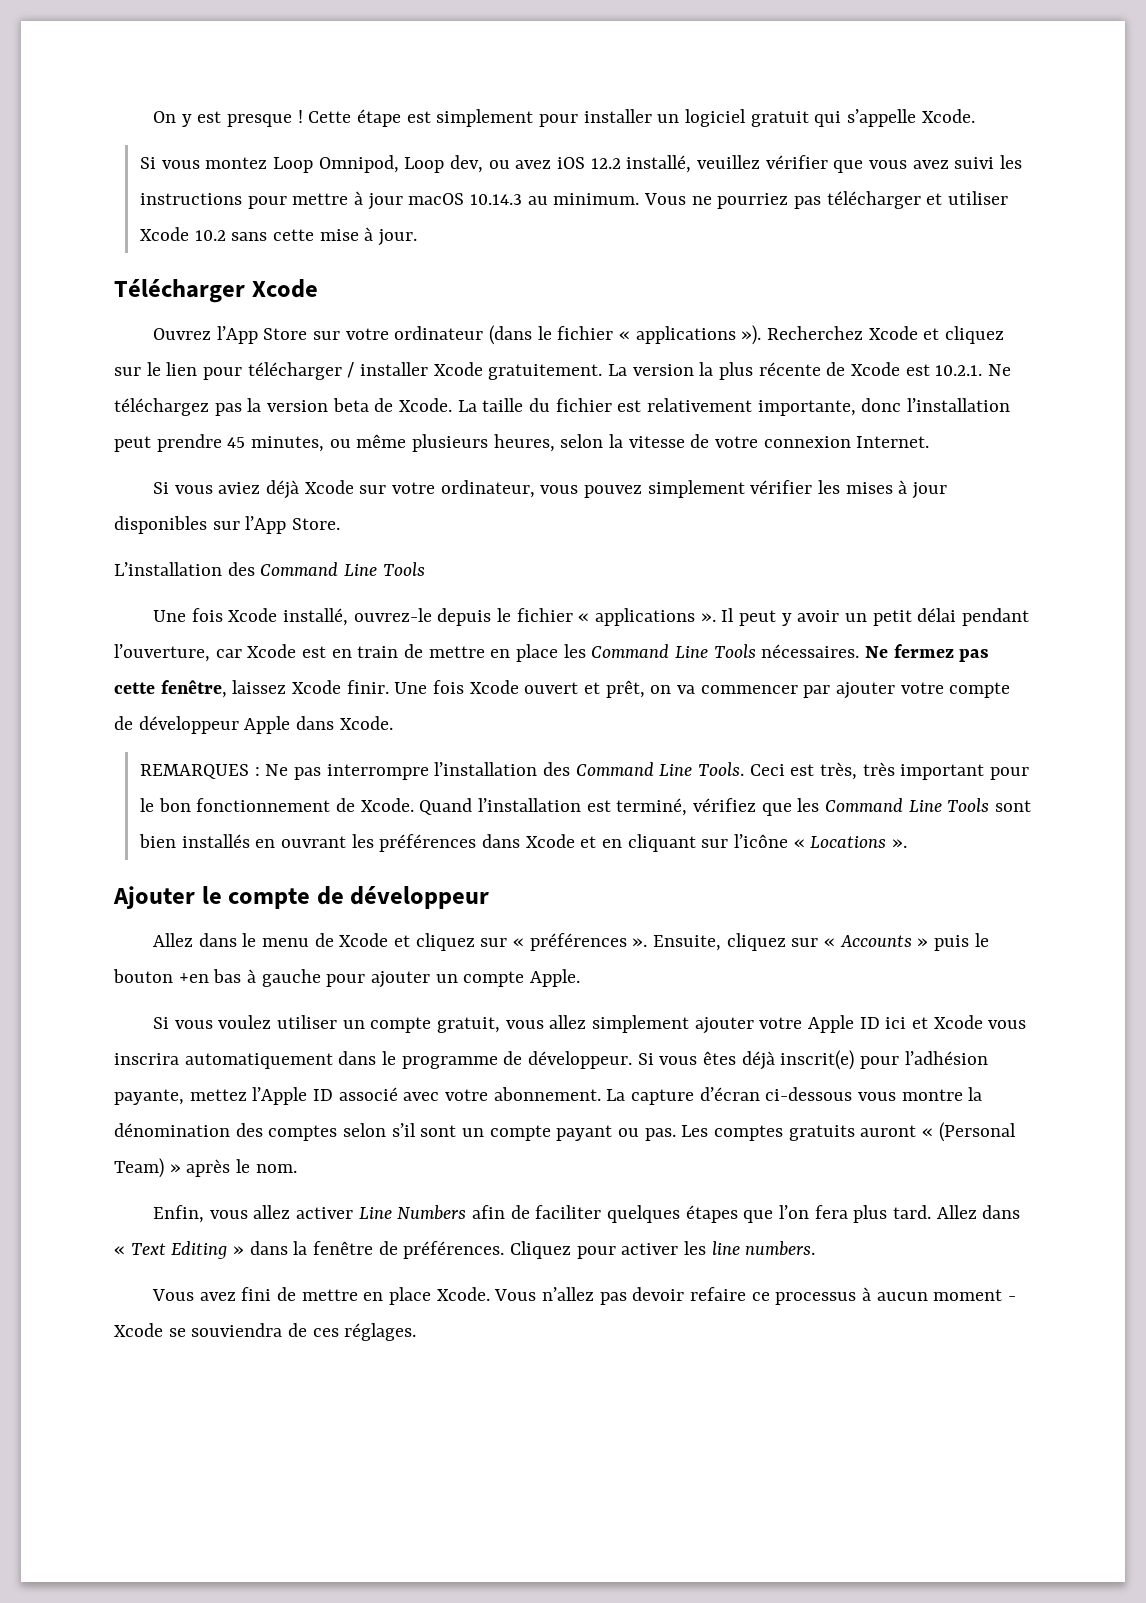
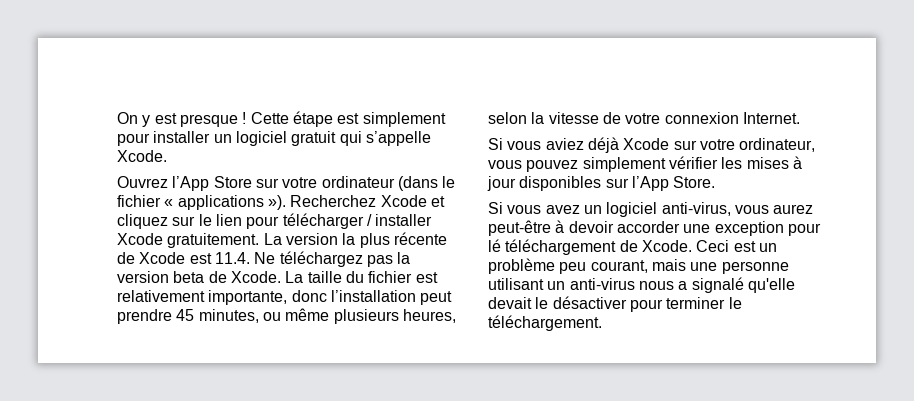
- Si vous montez Loop Omnipod, Loop dev, ou avez iOS 12.2 installé, veuillez vérifier que vous avez suivi les instructions pour mettre à jour macOS 10.14.3 au minimum. Vous ne pourriez pas télécharger et utiliser Xcode 10.2 sans cette mise à jour.
- Télécharger Xcode
- La version la plus récente de Xcode est 10.2.1. Ne téléchargez pas la version beta de Xcode.
+ La version la plus récente de Xcode est 11.4. Ne téléchargez pas la version beta de Xcode.
- L’installation des Command Line Tools
- Une fois Xcode installé, ouvrez-le depuis le fichier « applications ». Il peut y avoir un petit délai pendant l’ouverture, car Xcode est en train de mettre en place les Command Line Tools nécessaires. Ne fermez pas cette fenêtre, laissez Xcode finir. Une fois Xcode ouvert et prêt, on va commencer par ajouter votre compte de développeur Apple dans Xcode.
- REMARQUES : Ne pas interrompre l’installation des Command Line Tools. Ceci est très, très important pour le bon fonctionnement de Xcode. Quand l’installation est terminé, vérifiez que les Command Line Tools sont bien installés en ouvrant les préférences dans Xcode et en cliquant sur l’icône « Locations ».
- Ajouter le compte de développeur
- Allez dans le menu de Xcode et cliquez sur « préférences ». Ensuite, cliquez sur « Accounts » puis le bouton +en bas à gauche pour ajouter un compte Apple.
- Si vous voulez utiliser un compte gratuit, vous allez simplement ajouter votre Apple ID ici et Xcode vous inscrira automatiquement dans le programme de développeur. Si vous êtes déjà inscrit(e) pour l’adhésion payante, mettez l’Apple ID associé avec votre abonnement. La capture d’écran ci-dessous vous montre la dénomination des comptes selon s’il sont un compte payant ou pas. Les comptes gratuits auront « (Personal Team) » après le nom.
- Enfin, vous allez activer Line Numbers afin de faciliter quelques étapes que l’on fera plus tard. Allez dans « Text Editing » dans la fenêtre de préférences. Cliquez pour activer les line numbers.
- Vous avez fini de mettre en place Xcode. Vous n’allez pas devoir refaire ce processus à aucun moment - Xcode se souviendra de ces réglages.
+ Si vous avez un logiciel anti-virus, vous aurez peut-être à devoir accorder une exception pour lé téléchargement de Xcode. Ceci est un problème peu courant, mais une personne utilisant un anti-virus nous a signalé qu'elle devait le désactiver pour terminer le téléchargement.

